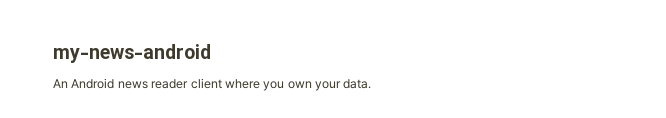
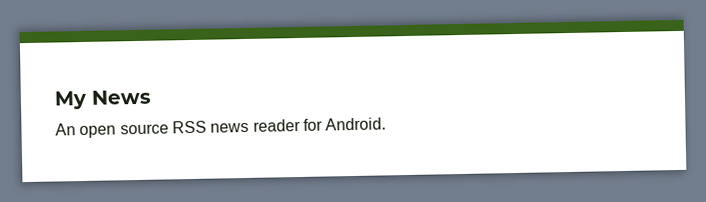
- my-news-android
+ My News
- An Android news reader client where you own your data.
+ An open source RSS news reader for Android.

